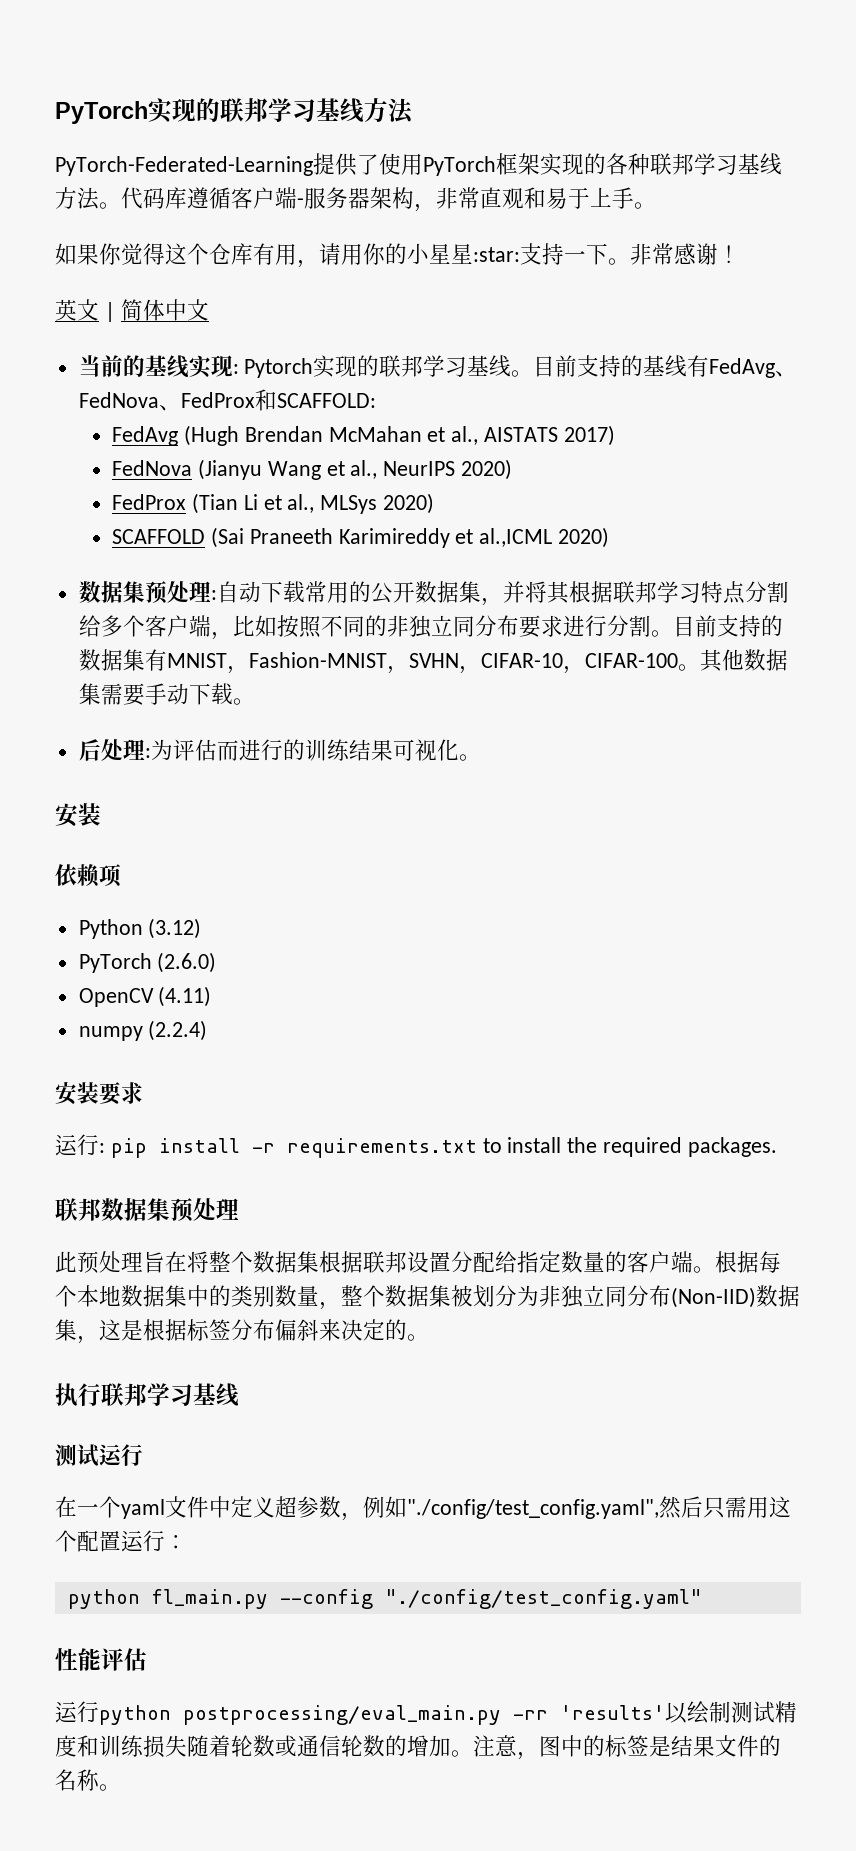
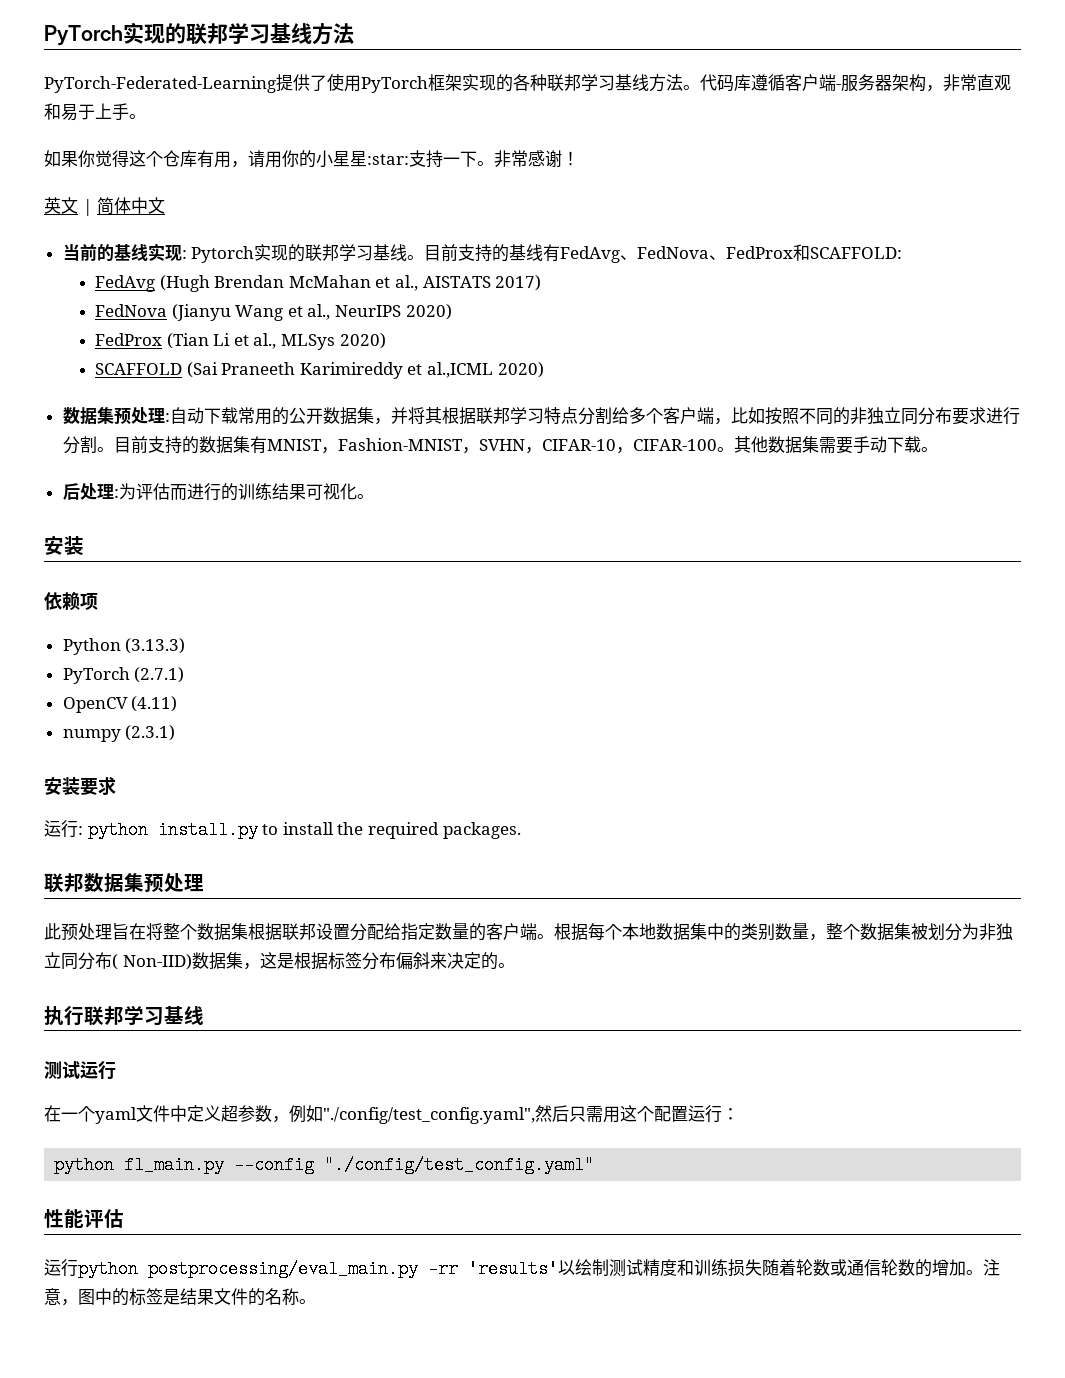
- Python (3.12)
- PyTorch (2.6.0)
+ Python (3.13.3)
+ PyTorch (2.7.1)
- numpy (2.2.4)
+ numpy (2.3.1)
- 运行: pip install -r requirements.txt to install the required packages.
+ 运行: python install.py to install the required packages.
- 根据每个本地数据集中的类别数量，整个数据集被划分为非独立同分布(Non-IID)数据集，这是根据标签分布偏斜来决定的。
+ 根据每个本地数据集中的类别数量，整个数据集被划分为非独立同分布( Non-IID)数据集，这是根据标签分布偏斜来决定的。

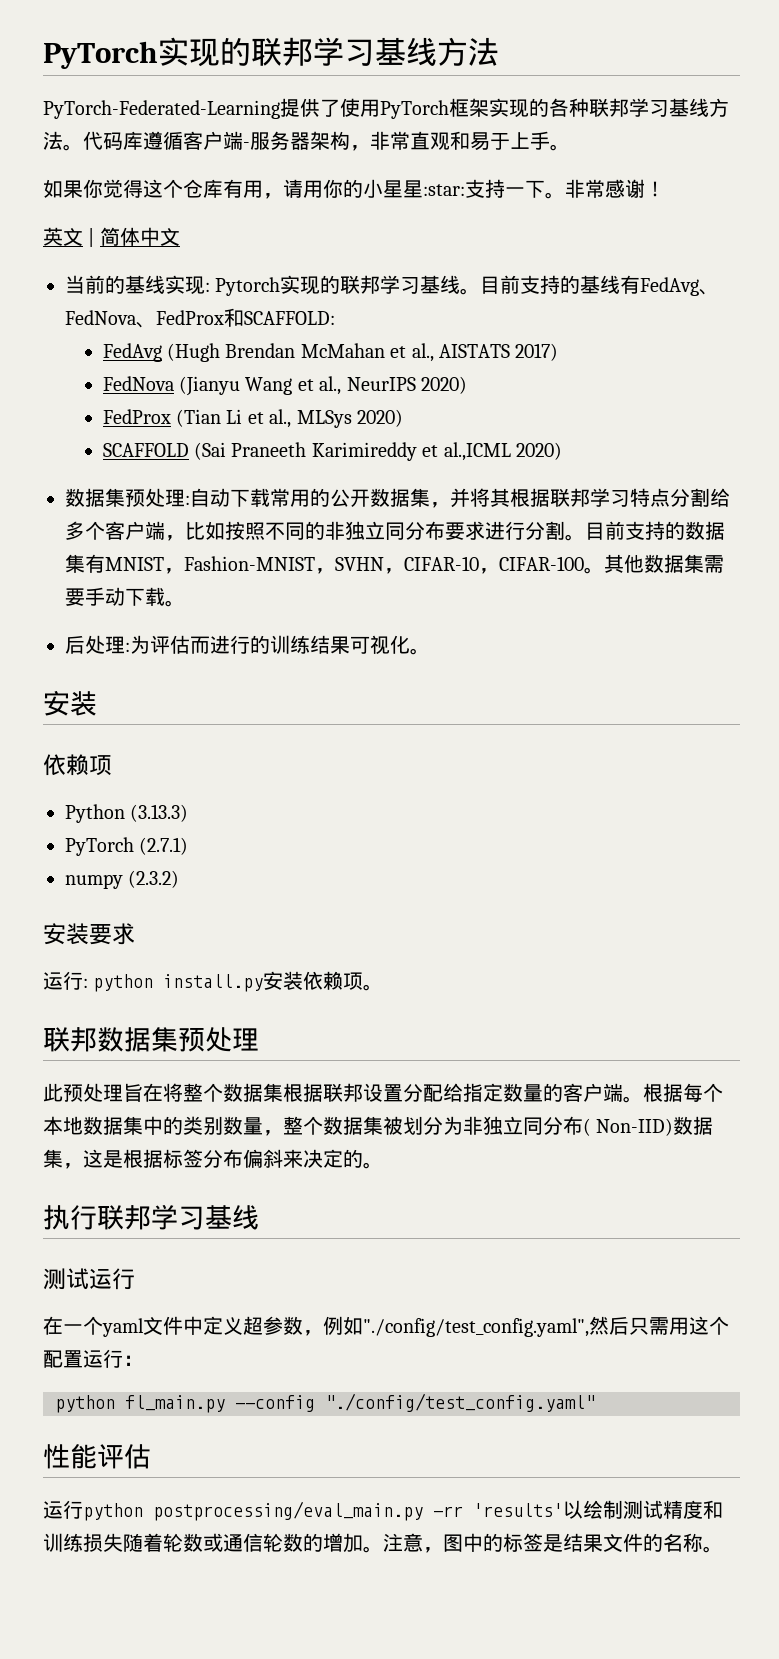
- OpenCV (4.11)
- numpy (2.3.1)
+ numpy (2.3.2)
- 运行: python install.py to install the required packages.
+ 运行: python install.py安装依赖项。

